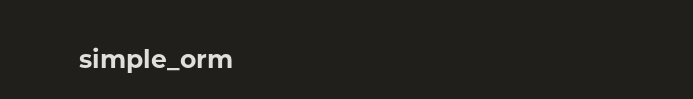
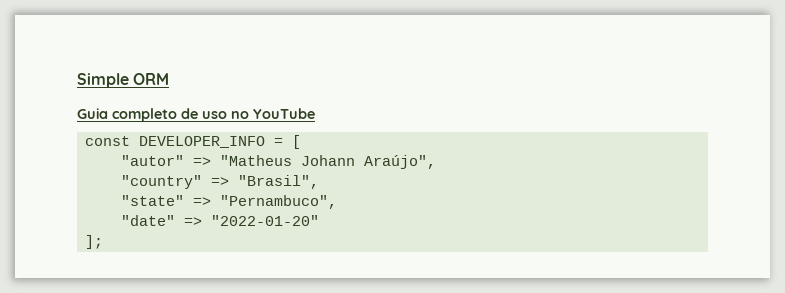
- simple_orm
+ Simple ORM
+ Guia completo de uso no YouTube
+ const DEVELOPER_INFO = [
+ "autor" => "Matheus Johann Araújo",
+ "country" => "Brasil",
+ "state" => "Pernambuco",
+ "date" => "2022-01-20"
+ ];

